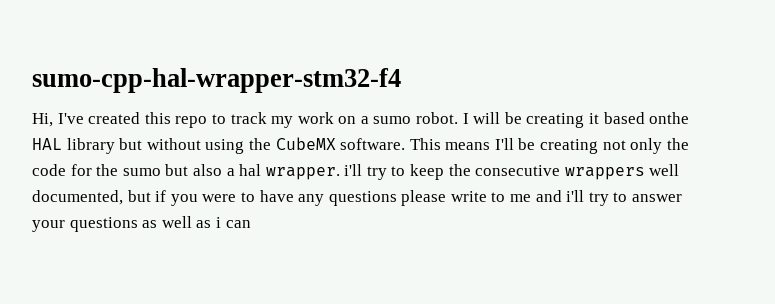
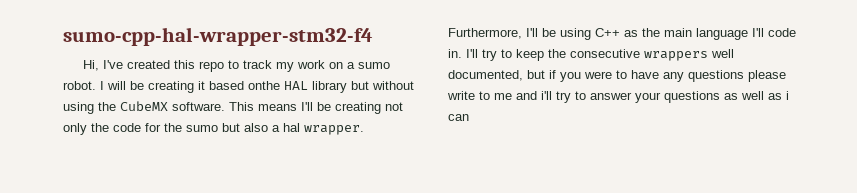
- This means I'll be creating not only the code for the sumo but also a hal wrapper. i'll try to keep the consecutive wrappers well documented, but if you were to have any questions please write to me and i'll try to answer your questions as well as i can
+ This means I'll be creating not only the code for the sumo but also a hal wrapper. Furthermore, I'll be using C++ as the main language I'll code in. I'll try to keep the consecutive wrappers well documented, but if you were to have any questions please write to me and i'll try to answer your questions as well as i can

